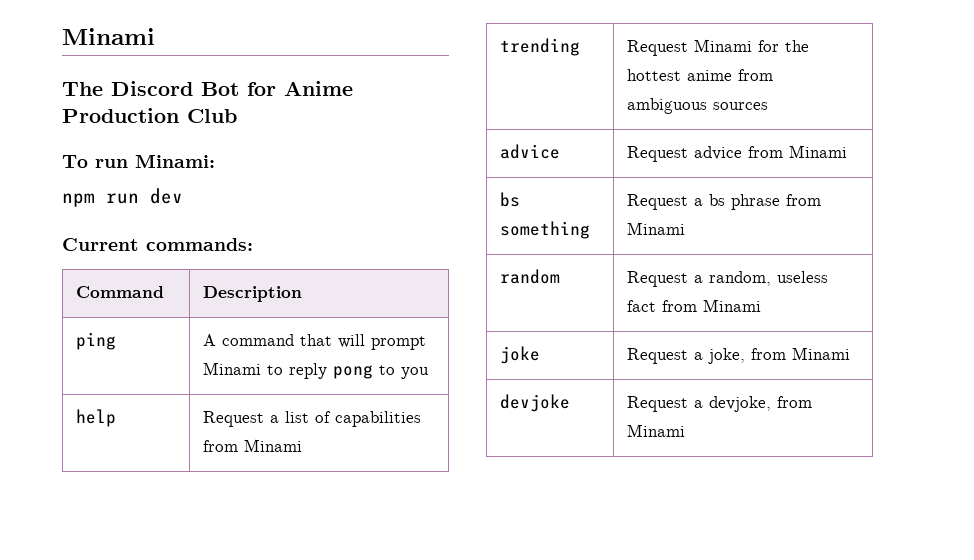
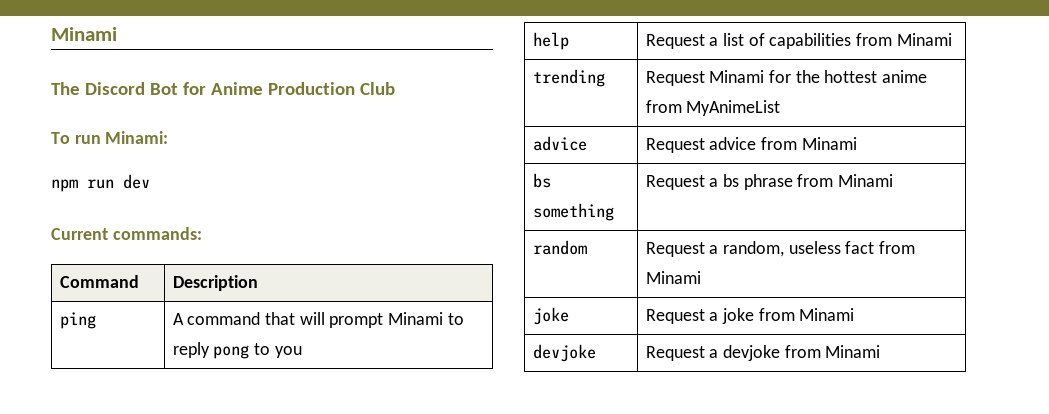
- trending | Request Minami for the hottest anime from ambiguous sources
+ trending | Request Minami for the hottest anime from MyAnimeList
- joke | Request a joke, from Minami
+ joke | Request a joke from Minami
- devjoke | Request a devjoke, from Minami
+ devjoke | Request a devjoke from Minami

